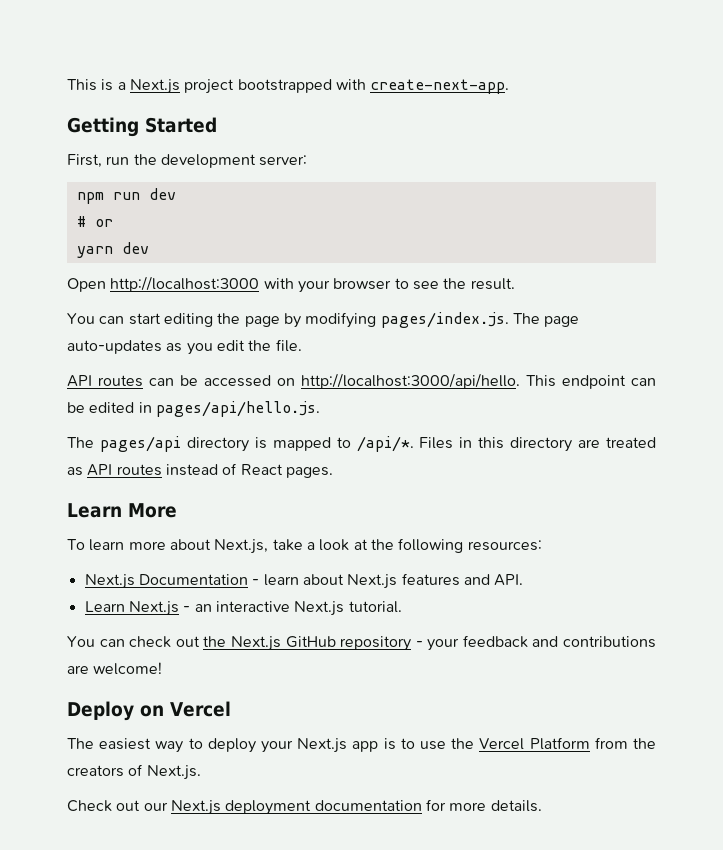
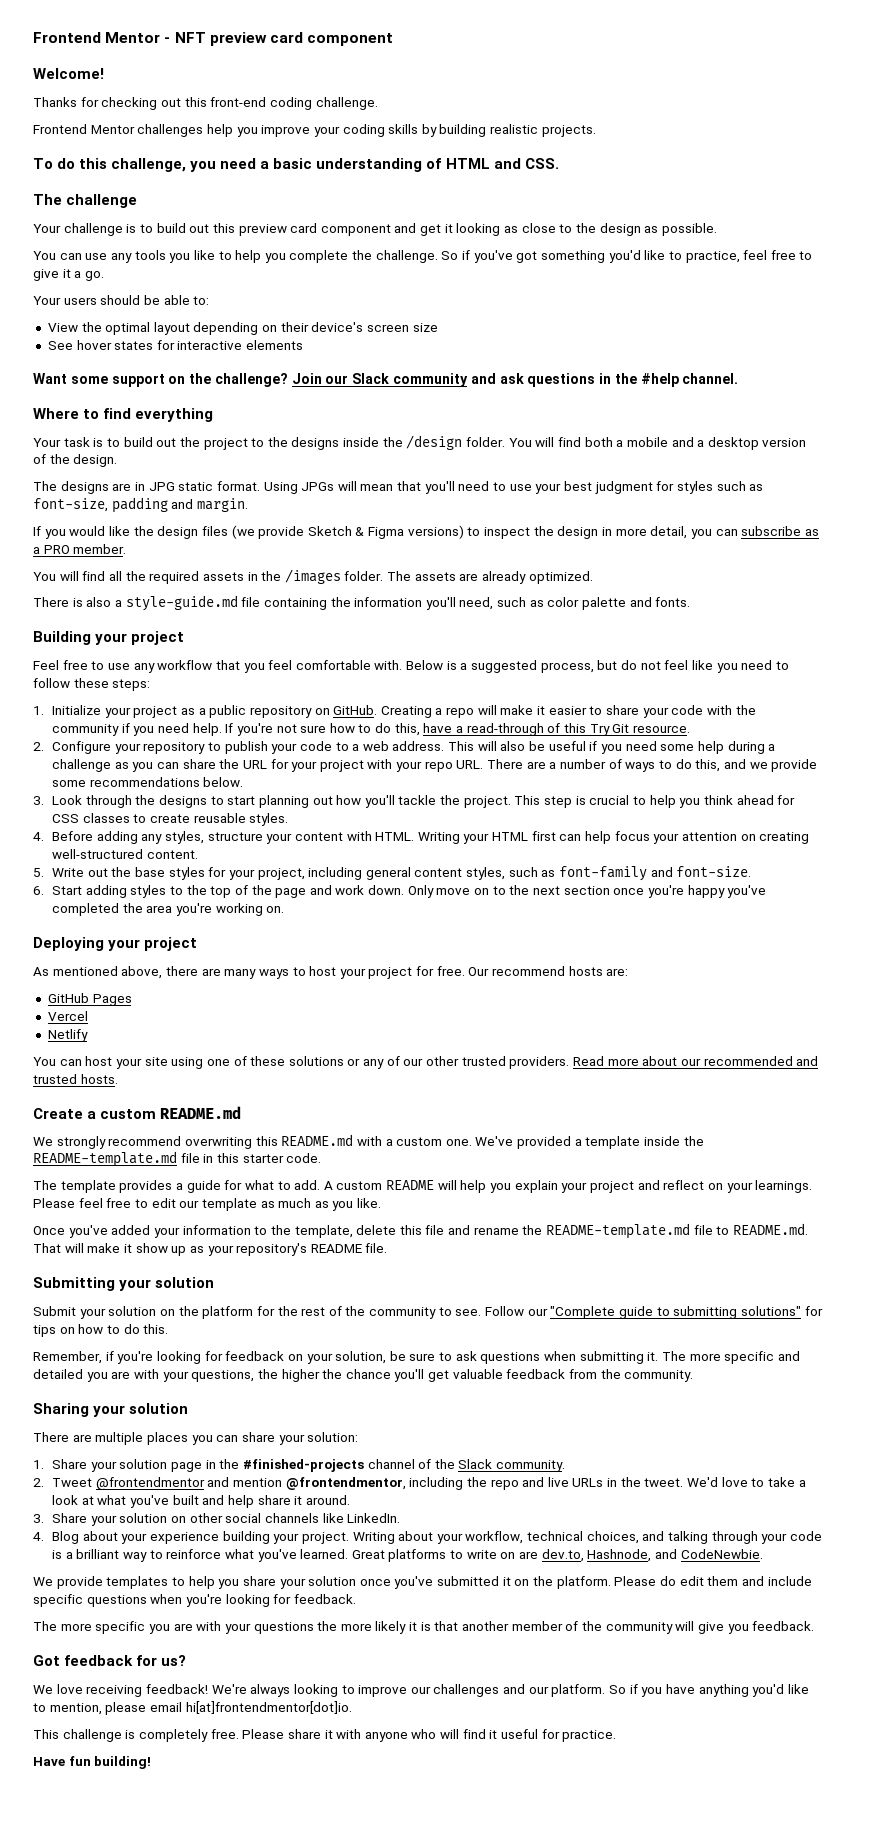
- This is a Next.js project bootstrapped with create-next-app.
- Getting Started
- First, run the development server:
- npm run dev
- # or
- yarn dev
- Open http://localhost:3000 with your browser to see the result.
- You can start editing the page by modifying pages/index.js. The page auto-updates as you edit the file.
- API routes can be accessed on http://localhost:3000/api/hello. This endpoint can be edited in pages/api/hello.js.
- The pages/api directory is mapped to /api/*. Files in this directory are treated as API routes instead of React pages.
- Learn More
- To learn more about Next.js, take a look at the following resources:
- Next.js Documentation - learn about Next.js features and API.
- Learn Next.js - an interactive Next.js tutorial.
- You can check out the Next.js GitHub repository - your feedback and contributions are welcome!
- Deploy on Vercel
- The easiest way to deploy your Next.js app is to use the Vercel Platform from the creators of Next.js.
- Check out our Next.js deployment documentation for more details.
+ Frontend Mentor - NFT preview card component
+ Welcome!
+ Thanks for checking out this front-end coding challenge.
+ Frontend Mentor challenges help you improve your coding skills by building realistic projects.
+ To do this challenge, you need a basic understanding of HTML and CSS.
+ The challenge
+ Your challenge is to build out this preview card component and get it looking as close to the design as possible.
+ You can use any tools you like to help you complete the challenge. So if you've got something you'd like to practice, feel free to give it a go.
+ Your users should be able to:
+ View the optimal layout depending on their device's screen size
+ See hover states for interactive elements
+ Want some support on the challenge? Join our Slack community and ask questions in the #help channel.
+ Where to find everything
+ Your task is to build out the project to the designs inside the /design folder. You will find both a mobile and a desktop version of the design.
+ The designs are in JPG static format. Using JPGs will mean that you'll need to use your best judgment for styles such as font-size, padding and margin.
+ If you would like the design files (we provide Sketch & Figma versions) to inspect the design in more detail, you can subscribe as a PRO member.
+ You will find all the required assets in the /images folder. The assets are already optimized.
+ There is also a style-guide.md file containing the information you'll need, such as color palette and fonts.
+ Building your project
+ Feel free to use any workflow that you feel comfortable with. Below is a suggested process, but do not feel like you need to follow these steps:
+ 1. Initialize your project as a public repository on GitHub. Creating a repo will make it easier to share your code with the community if you need help. If you're not sure how to do this, have a read-through of this Try Git resource.
+ 2. Configure your repository to publish your code to a web address. This will also be useful if you need some help during a challenge as you can share the URL for your project with your repo URL. There are a number of ways to do this, and we provide some recommendations below.
+ 3. Look through the designs to start planning out how you'll tackle the project. This step is crucial to help you think ahead for CSS classes to create reusable styles.
+ 4. Before adding any styles, structure your content with HTML. Writing your HTML first can help focus your attention on creating well-structured content.
+ 5. Write out the base styles for your project, including general content styles, such as font-family and font-size.
+ 6. Start adding styles to the top of the page and work down. Only move on to the next section once you're happy you've completed the area you're working on.
+ Deploying your project
+ As mentioned above, there are many ways to host your project for free. Our recommend hosts are:
+ GitHub Pages
+ Vercel
+ Netlify
+ You can host your site using one of these solutions or any of our other trusted providers. Read more about our recommended and trusted hosts.
+ Create a custom README.md
+ We strongly recommend overwriting this README.md with a custom one. We've provided a template inside the README-template.md file in this starter code.
+ The template provides a guide for what to add. A custom README will help you explain your project and reflect on your learnings. Please feel free to edit our template as much as you like.
+ Once you've added your information to the template, delete this file and rename the README-template.md file to README.md. That will make it show up as your repository's README file.
+ Submitting your solution
+ Submit your solution on the platform for the rest of the community to see. Follow our "Complete guide to submitting solutions" for tips on how to do this.
+ Remember, if you're looking for feedback on your solution, be sure to ask questions when submitting it. The more specific and detailed you are with your questions, the higher the chance you'll get valuable feedback from the community.
+ Sharing your solution
+ There are multiple places you can share your solution:
+ 1. Share your solution page in the #finished-projects channel of the Slack community.
+ 2. Tweet @frontendmentor and mention @frontendmentor, including the repo and live URLs in the tweet. We'd love to take a look at what you've built and help share it around.
+ 3. Share your solution on other social channels like LinkedIn.
+ 4. Blog about your experience building your project. Writing about your workflow, technical choices, and talking through your code is a brilliant way to reinforce what you've learned. Great platforms to write on are dev.to, Hashnode, and CodeNewbie.
+ We provide templates to help you share your solution once you've submitted it on the platform. Please do edit them and include specific questions when you're looking for feedback.
+ The more specific you are with your questions the more likely it is that another member of the community will give you feedback.
+ Got feedback for us?
+ We love receiving feedback! We're always looking to improve our challenges and our platform. So if you have anything you'd like to mention, please email hi[at]frontendmentor[dot]io.
+ This challenge is completely free. Please share it with anyone who will find it useful for practice.
+ Have fun building!

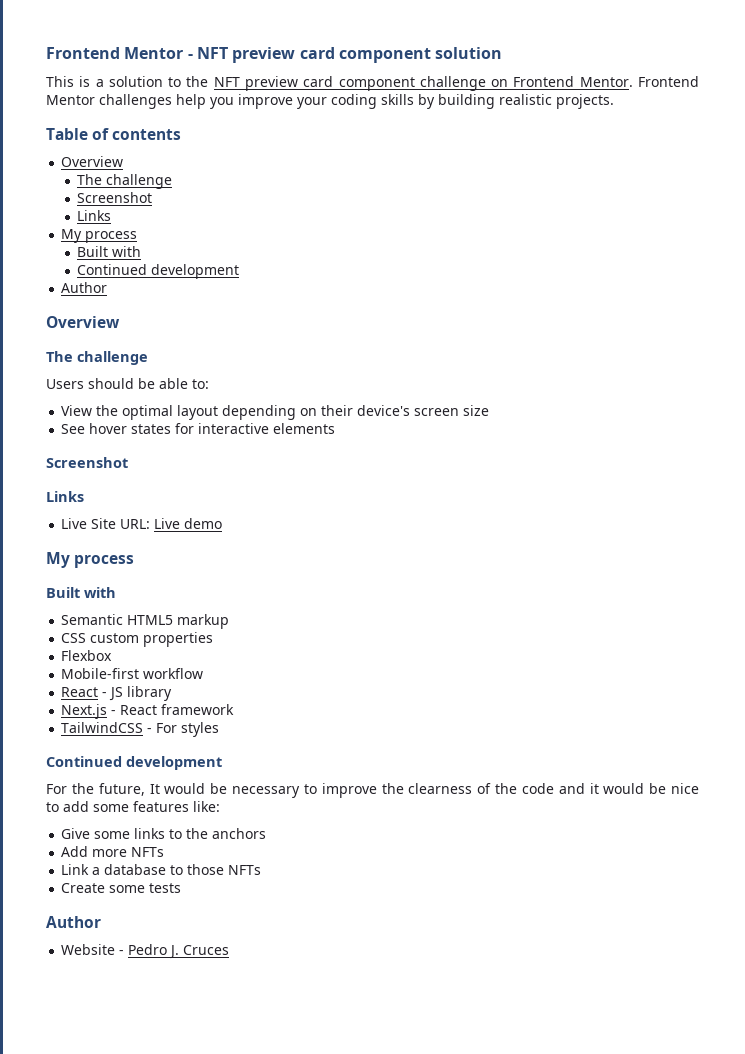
- Frontend Mentor - NFT preview card component
- Welcome!
- Thanks for checking out this front-end coding challenge.
- Frontend Mentor challenges help you improve your coding skills by building realistic projects.
+ Frontend Mentor - NFT preview card component solution
+ This is a solution to the NFT preview card component challenge on Frontend Mentor. Frontend Mentor challenges help you improve your coding skills by building realistic projects.
- To do this challenge, you need a basic understanding of HTML and CSS.
+ Table of contents
+ Overview
  The challenge
- Your challenge is to build out this preview card component and get it looking as close to the design as possible.
- You can use any tools you like to help you complete the challenge. So if you've got something you'd like to practice, feel free to give it a go.
- Your users should be able to:
+ Screenshot
+ Links
+ My process
+ Built with
+ Continued development
+ Author
+ Overview
+ The challenge
+ Users should be able to:
  See hover states for interactive elements
- Want some support on the challenge? Join our Slack community and ask questions in the #help channel.
- Where to find everything
- Your task is to build out the project to the designs inside the /design folder. You will find both a mobile and a desktop version of the design.
- The designs are in JPG static format. Using JPGs will mean that you'll need to use your best judgment for styles such as font-size, padding and margin.
- If you would like the design files (we provide Sketch & Figma versions) to inspect the design in more detail, you can subscribe as a PRO member.
- You will find all the required assets in the /images folder. The assets are already optimized.
- There is also a style-guide.md file containing the information you'll need, such as color palette and fonts.
- Building your project
- Feel free to use any workflow that you feel comfortable with. Below is a suggested process, but do not feel like you need to follow these steps:
- 1. Initialize your project as a public repository on GitHub. Creating a repo will make it easier to share your code with the community if you need help. If you're not sure how to do this, have a read-through of this Try Git resource.
- 2. Configure your repository to publish your code to a web address. This will also be useful if you need some help during a challenge as you can share the URL for your project with your repo URL. There are a number of ways to do this, and we provide some recommendations below.
- 3. Look through the designs to start planning out how you'll tackle the project. This step is crucial to help you think ahead for CSS classes to create reusable styles.
- 4. Before adding any styles, structure your content with HTML. Writing your HTML first can help focus your attention on creating well-structured content.
- 5. Write out the base styles for your project, including general content styles, such as font-family and font-size.
- 6. Start adding styles to the top of the page and work down. Only move on to the next section once you're happy you've completed the area you're working on.
- Deploying your project
- As mentioned above, there are many ways to host your project for free. Our recommend hosts are:
- GitHub Pages
- Vercel
- Netlify
- You can host your site using one of these solutions or any of our other trusted providers. Read more about our recommended and trusted hosts.
- Create a custom README.md
- We strongly recommend overwriting this README.md with a custom one. We've provided a template inside the README-template.md file in this starter code.
- The template provides a guide for what to add. A custom README will help you explain your project and reflect on your learnings. Please feel free to edit our template as much as you like.
- Once you've added your information to the template, delete this file and rename the README-template.md file to README.md. That will make it show up as your repository's README file.
- Submitting your solution
- Submit your solution on the platform for the rest of the community to see. Follow our "Complete guide to submitting solutions" for tips on how to do this.
- Remember, if you're looking for feedback on your solution, be sure to ask questions when submitting it. The more specific and detailed you are with your questions, the higher the chance you'll get valuable feedback from the community.
- Sharing your solution
- There are multiple places you can share your solution:
- 1. Share your solution page in the #finished-projects channel of the Slack community.
- 2. Tweet @frontendmentor and mention @frontendmentor, including the repo and live URLs in the tweet. We'd love to take a look at what you've built and help share it around.
- 3. Share your solution on other social channels like LinkedIn.
- 4. Blog about your experience building your project. Writing about your workflow, technical choices, and talking through your code is a brilliant way to reinforce what you've learned. Great platforms to write on are dev.to, Hashnode, and CodeNewbie.
- We provide templates to help you share your solution once you've submitted it on the platform. Please do edit them and include specific questions when you're looking for feedback.
- The more specific you are with your questions the more likely it is that another member of the community will give you feedback.
- Got feedback for us?
- We love receiving feedback! We're always looking to improve our challenges and our platform. So if you have anything you'd like to mention, please email hi[at]frontendmentor[dot]io.
- This challenge is completely free. Please share it with anyone who will find it useful for practice.
- Have fun building!
+ Screenshot
+ Links
+ Live Site URL: Live demo
+ My process
+ Built with
+ Semantic HTML5 markup
+ CSS custom properties
+ Flexbox
+ Mobile-first workflow
+ React - JS library
+ Next.js - React framework
+ TailwindCSS - For styles
+ Continued development
+ For the future, It would be necessary to improve the clearness of the code and it would be nice to add some features like:
+ Give some links to the anchors
+ Add more NFTs
+ Link a database to those NFTs
+ Create some tests
+ Author
+ Website - Pedro J. Cruces

